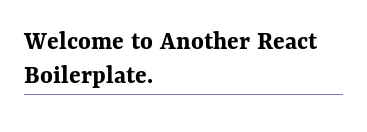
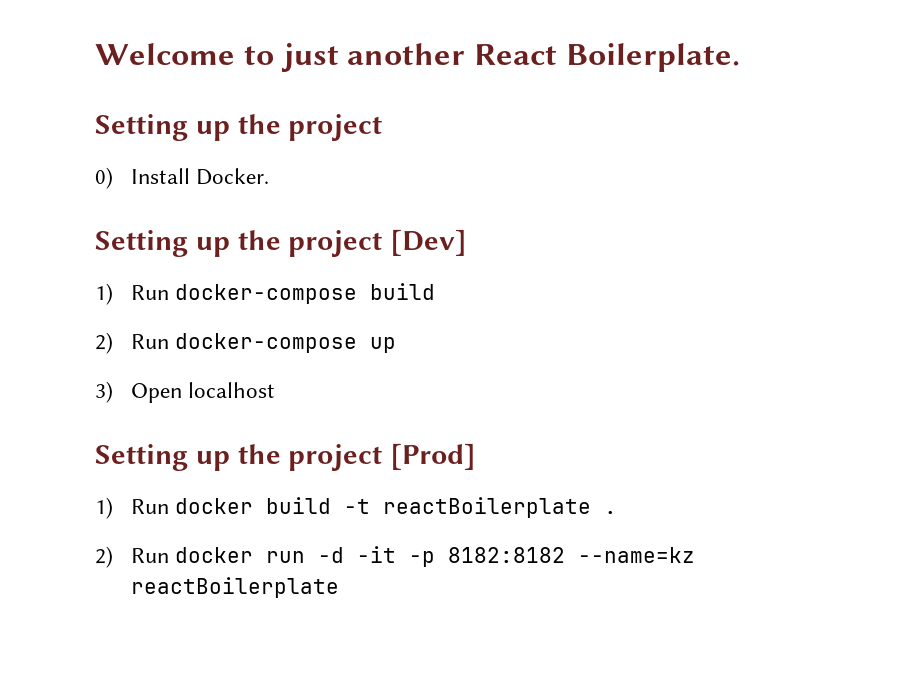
- Welcome to Another React Boilerplate.
+ Welcome to just another React Boilerplate.
+ Setting up the project
+ 0) Install Docker.
+ Setting up the project [Dev]
+ 1) Run docker-compose build
+ 2) Run docker-compose up
+ 3) Open localhost
+ Setting up the project [Prod]
+ 1) Run docker build -t reactBoilerplate .
+ 2) Run docker run -d -it -p 8182:8182 --name=kz reactBoilerplate

